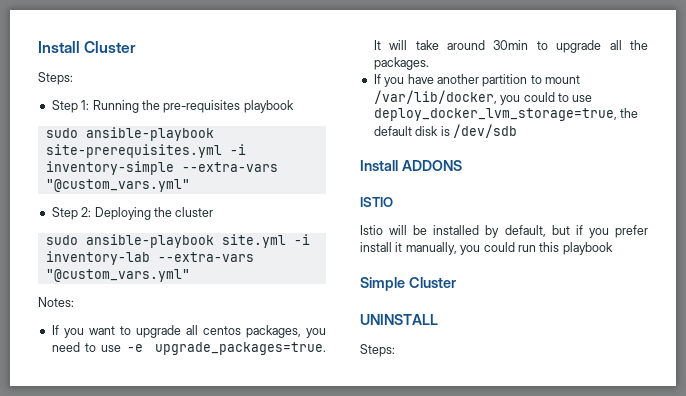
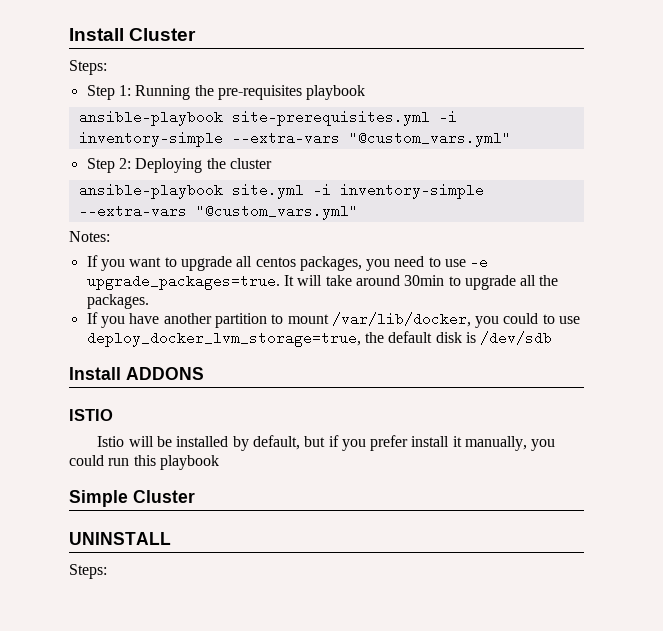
- sudo ansible-playbook site-prerequisites.yml -i inventory-simple --extra-vars "@custom_vars.yml"
+ ansible-playbook site-prerequisites.yml -i inventory-simple --extra-vars "@custom_vars.yml"
- sudo ansible-playbook site.yml -i inventory-lab --extra-vars "@custom_vars.yml"
+ ansible-playbook site.yml -i inventory-simple --extra-vars "@custom_vars.yml"

